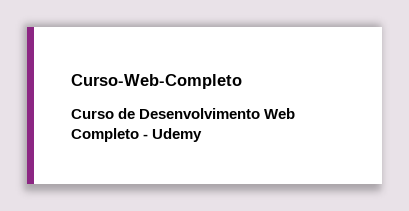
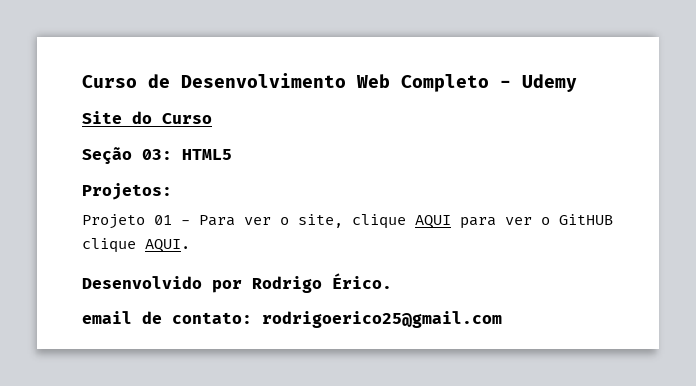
- Curso-Web-Completo
+ Site do Curso
+ Seção 03: HTML5
+ Projetos:
+ Projeto 01 - Para ver o site, clique AQUI para ver o GitHUB clique AQUI.
+ Desenvolvido por Rodrigo Érico.
+ email de contato: rodrigoerico25@gmail.com

